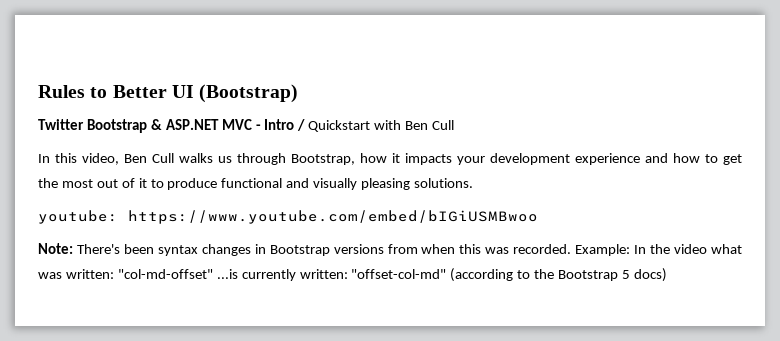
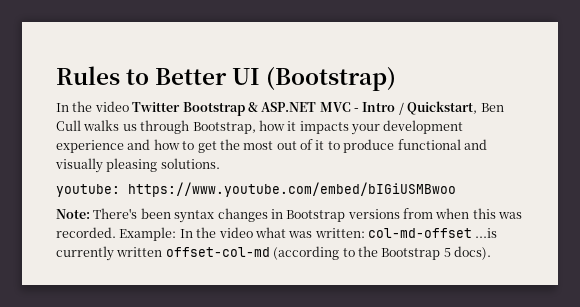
- Twitter Bootstrap & ASP.NET MVC - Intro / Quickstart with Ben Cull
- In this video, Ben Cull walks us through Bootstrap, how it impacts your development experience and how to get the most out of it to produce functional and visually pleasing solutions.
+ In the video Twitter Bootstrap & ASP.NET MVC - Intro / Quickstart, Ben Cull walks us through Bootstrap, how it impacts your development experience and how to get the most out of it to produce functional and visually pleasing solutions.
- Example: In the video what was written: "col-md-offset" ...is currently written: "offset-col-md" (according to the Bootstrap 5 docs)
+ Example: In the video what was written: col-md-offset ...is currently written offset-col-md (according to the Bootstrap 5 docs).

